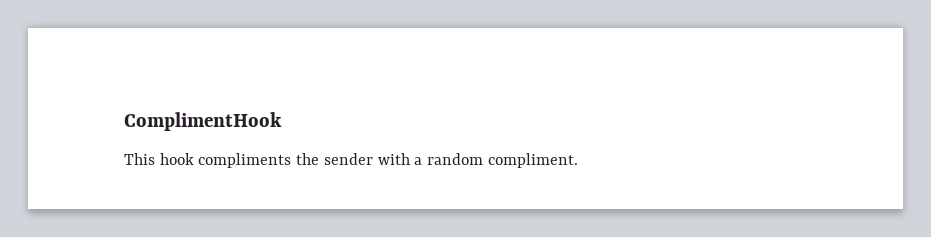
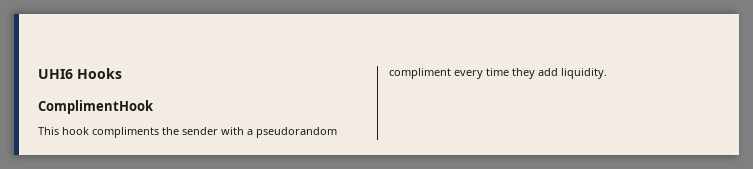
+ UHI6 Hooks
- This hook compliments the sender with a random compliment.
+ This hook compliments the sender with a pseudorandom compliment every time they add liquidity.

